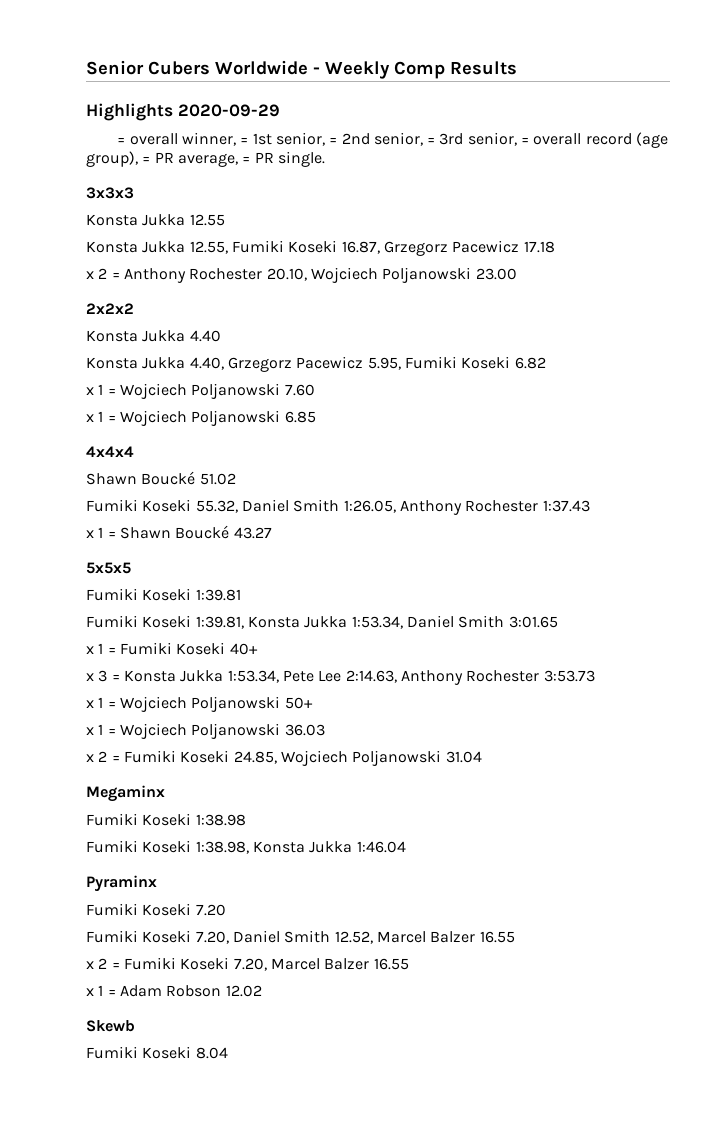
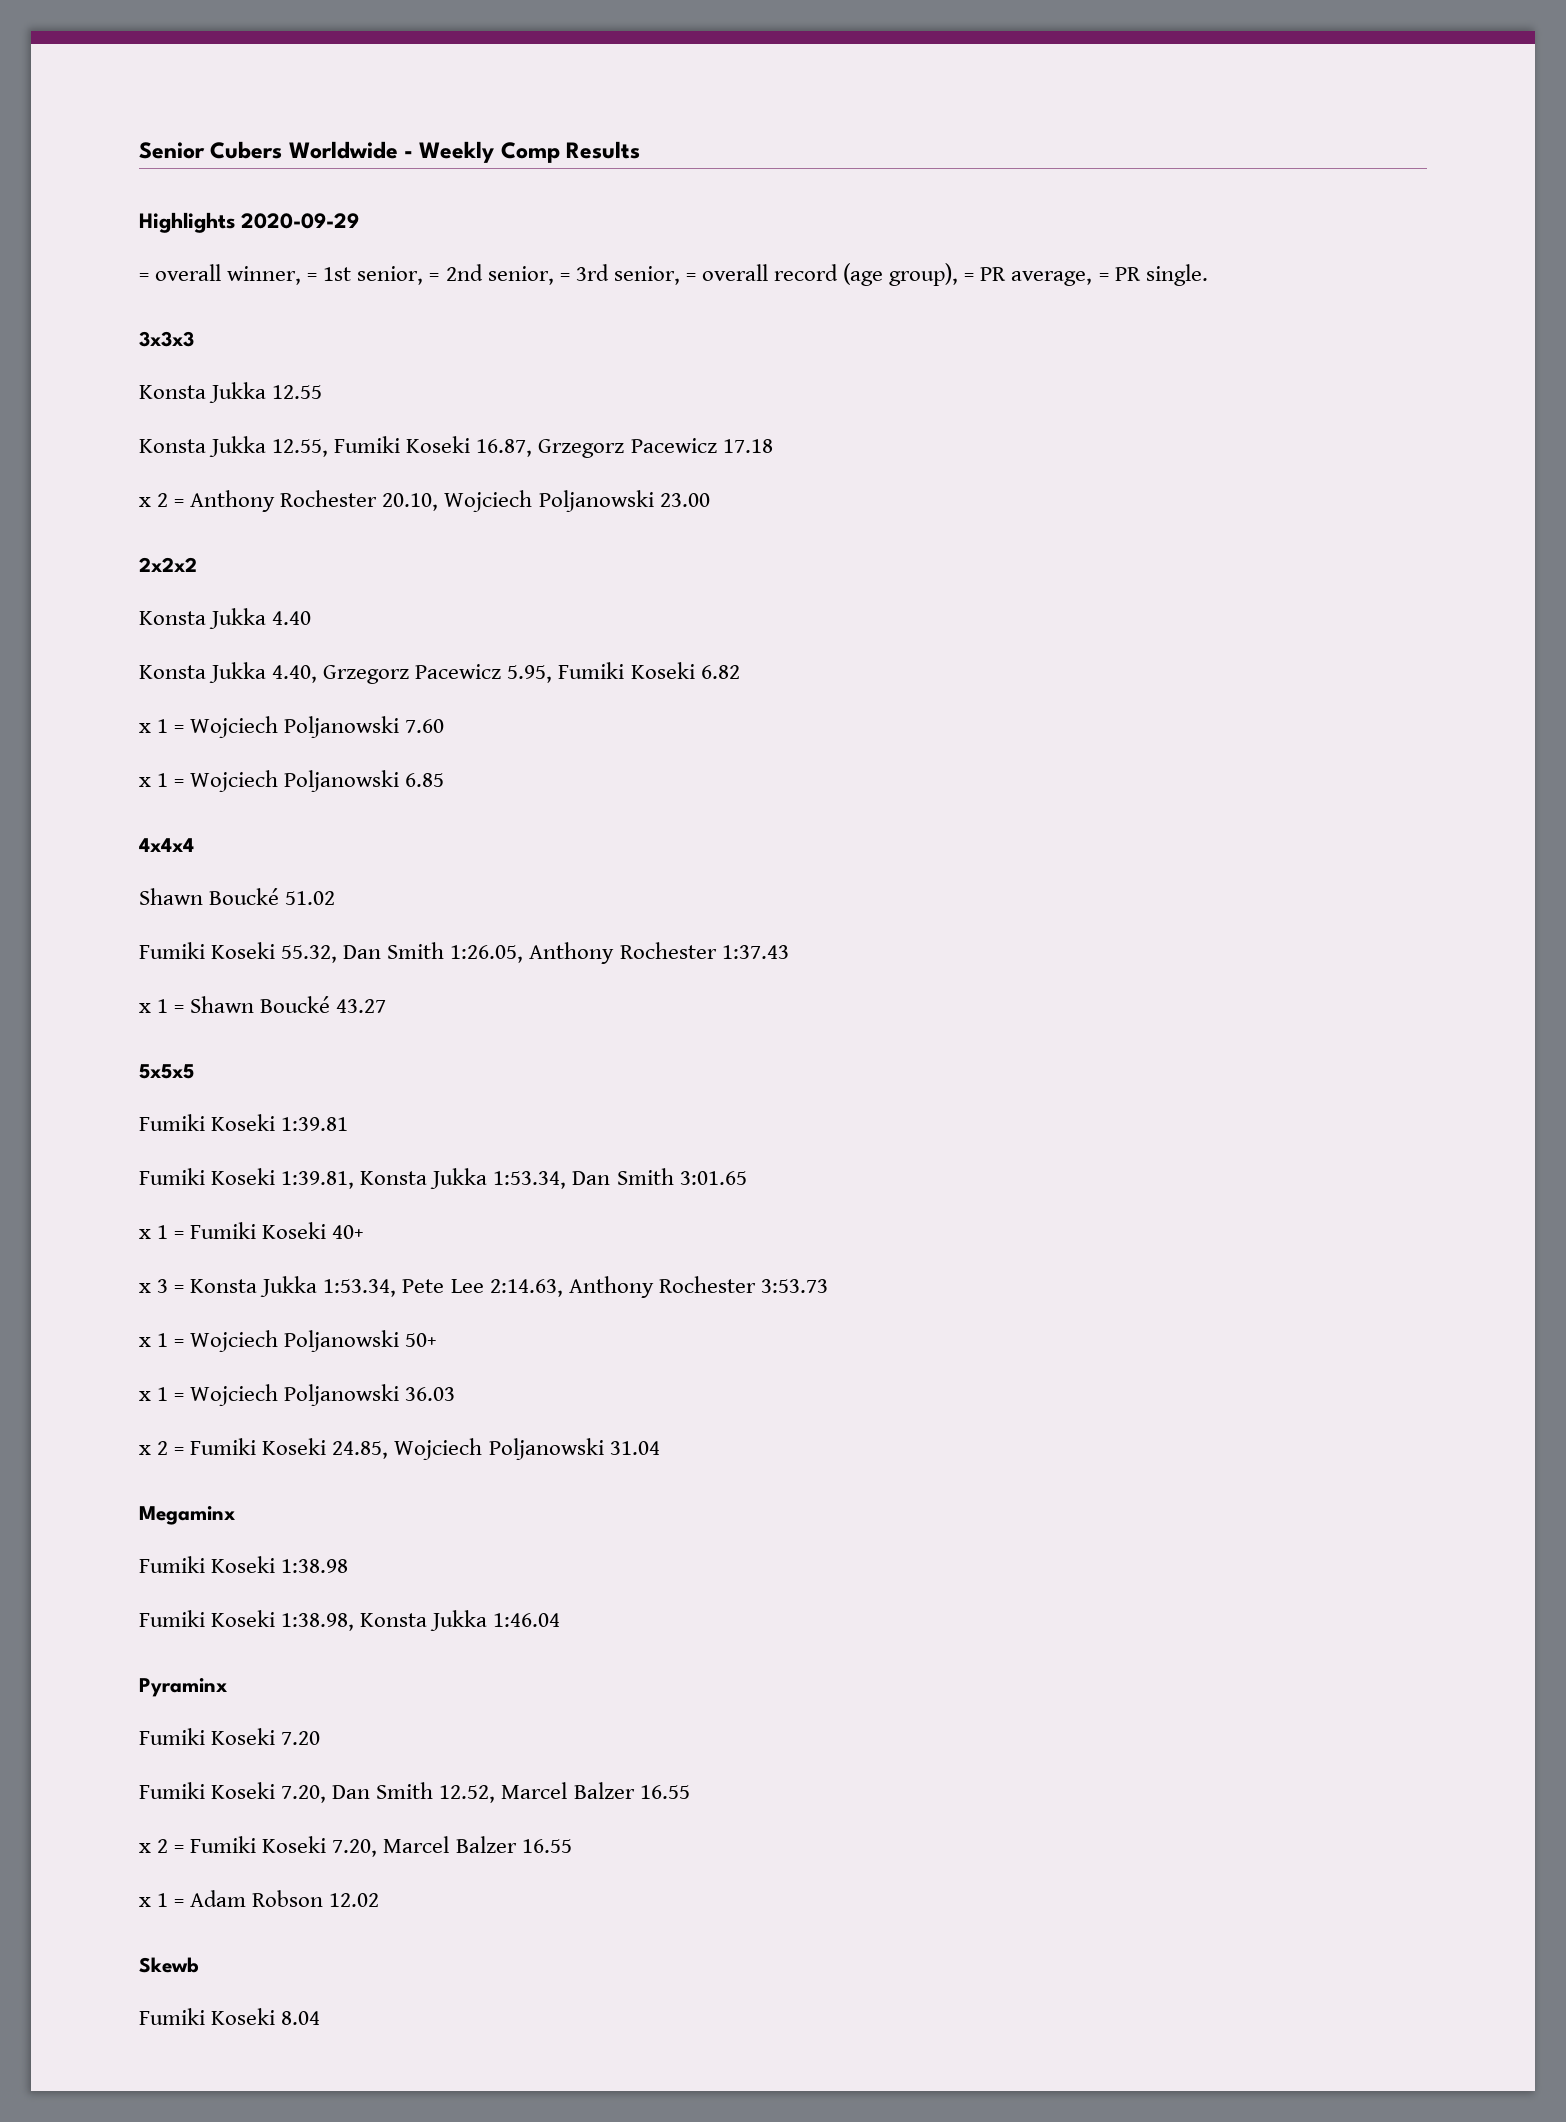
- Fumiki Koseki 55.32, Daniel Smith 1:26.05, Anthony Rochester 1:37.43
+ Fumiki Koseki 55.32, Dan Smith 1:26.05, Anthony Rochester 1:37.43
- Fumiki Koseki 1:39.81, Konsta Jukka 1:53.34, Daniel Smith 3:01.65
+ Fumiki Koseki 1:39.81, Konsta Jukka 1:53.34, Dan Smith 3:01.65
- Fumiki Koseki 7.20, Daniel Smith 12.52, Marcel Balzer 16.55
+ Fumiki Koseki 7.20, Dan Smith 12.52, Marcel Balzer 16.55

